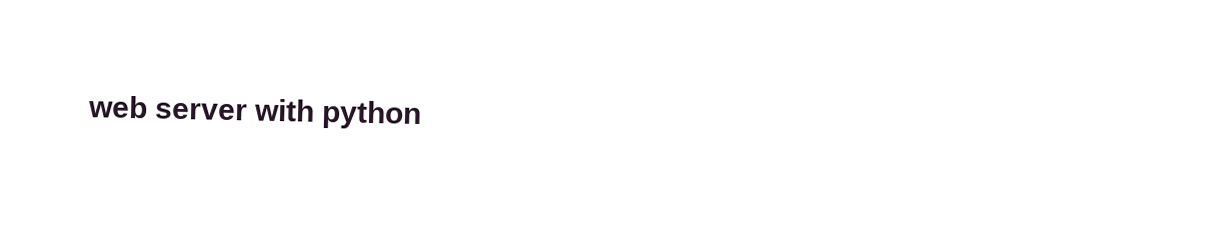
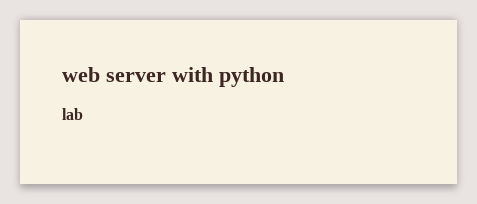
+ lab

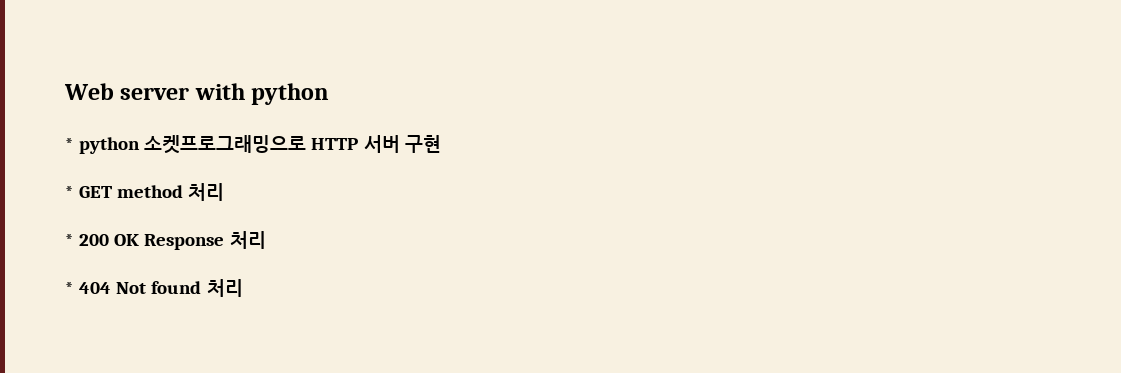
- web server with python
+ Web server with python
- lab
+ * python 소켓프로그래밍으로 HTTP 서버 구현
+ * GET method 처리
+ * 200 OK Response 처리
+ * 404 Not found 처리

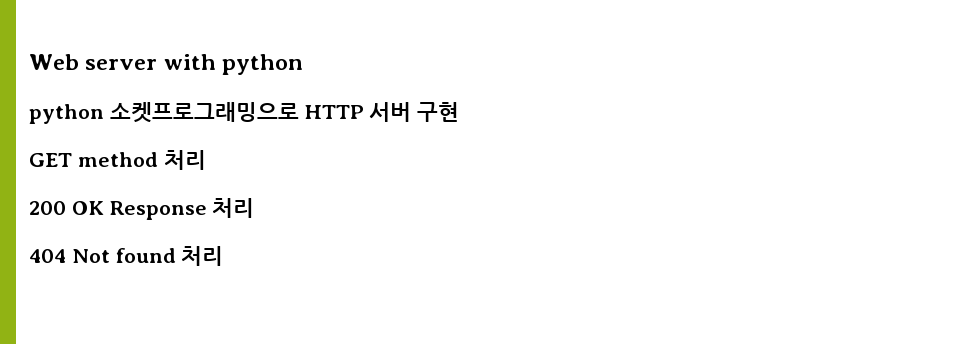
- * python 소켓프로그래밍으로 HTTP 서버 구현
+ python 소켓프로그래밍으로 HTTP 서버 구현
- * GET method 처리
+ GET method 처리
- * 200 OK Response 처리
+ 200 OK Response 처리
- * 404 Not found 처리
+ 404 Not found 처리

